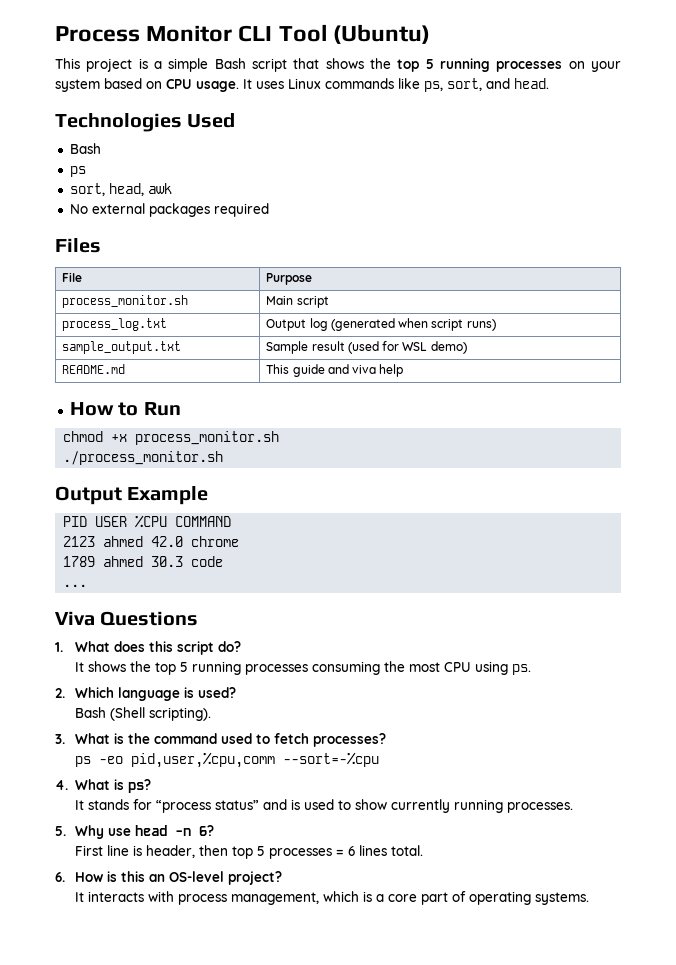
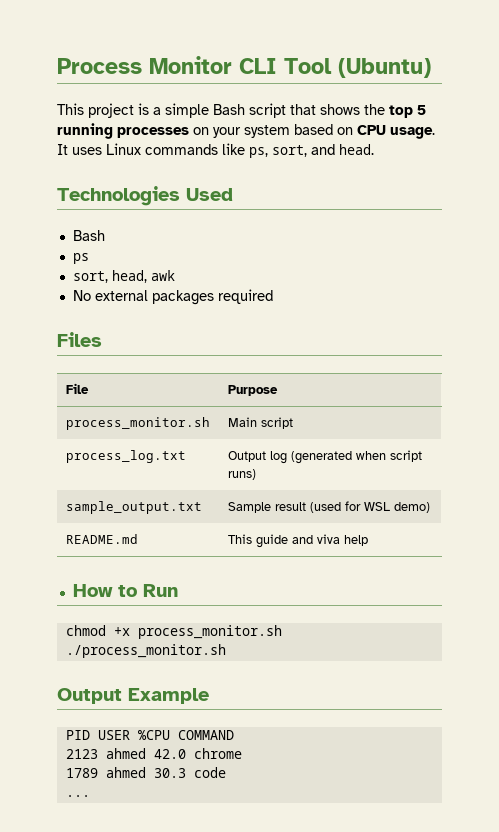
- Viva Questions
- 1. What does this script do?
- It shows the top 5 running processes consuming the most CPU using ps.
- 2. Which language is used?
- Bash (Shell scripting).
- 3. What is the command used to fetch processes?
- ps -eo pid,user,%cpu,comm --sort=-%cpu
- 4. What is ps?
- It stands for “process status” and is used to show currently running processes.
- 5. Why use head -n 6?
- First line is header, then top 5 processes = 6 lines total.
- 6. How is this an OS-level project?
- It interacts with process management, which is a core part of operating systems.

